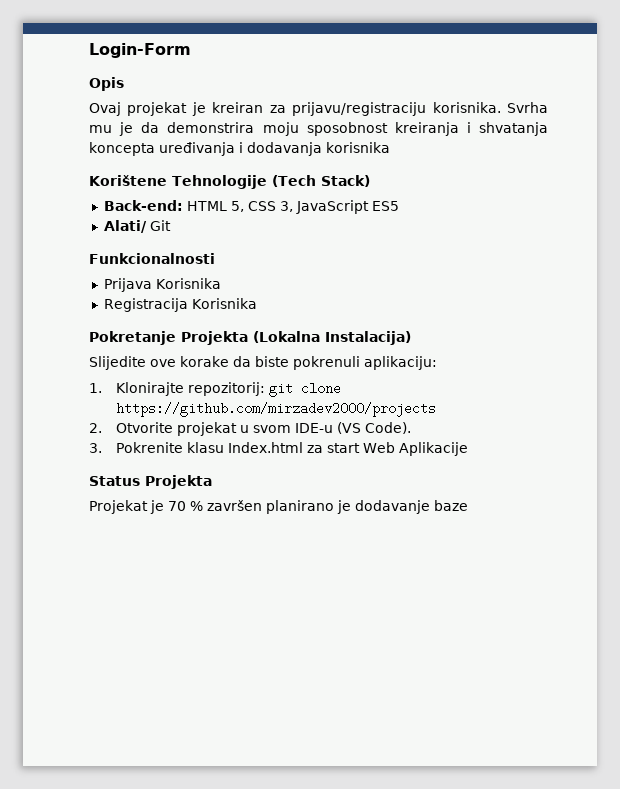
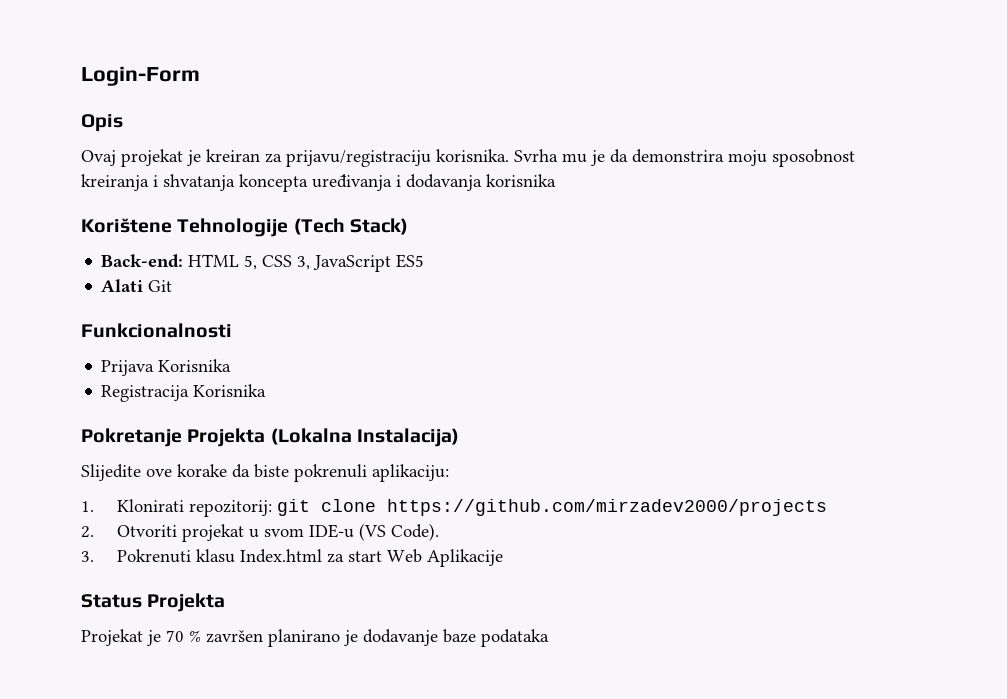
- Alati/ Git
+ Alati Git
- 1. Klonirajte repozitorij: git clone https://github.com/mirzadev2000/projects
+ 1. Klonirati repozitorij: git clone https://github.com/mirzadev2000/projects
- 2. Otvorite projekat u svom IDE-u (VS Code).
+ 2. Otvoriti projekat u svom IDE-u (VS Code).
- 3. Pokrenite klasu Index.html za start Web Aplikacije
+ 3. Pokrenuti klasu Index.html za start Web Aplikacije
- Projekat je 70 % završen planirano je dodavanje baze
+ Projekat je 70 % završen planirano je dodavanje baze podataka

